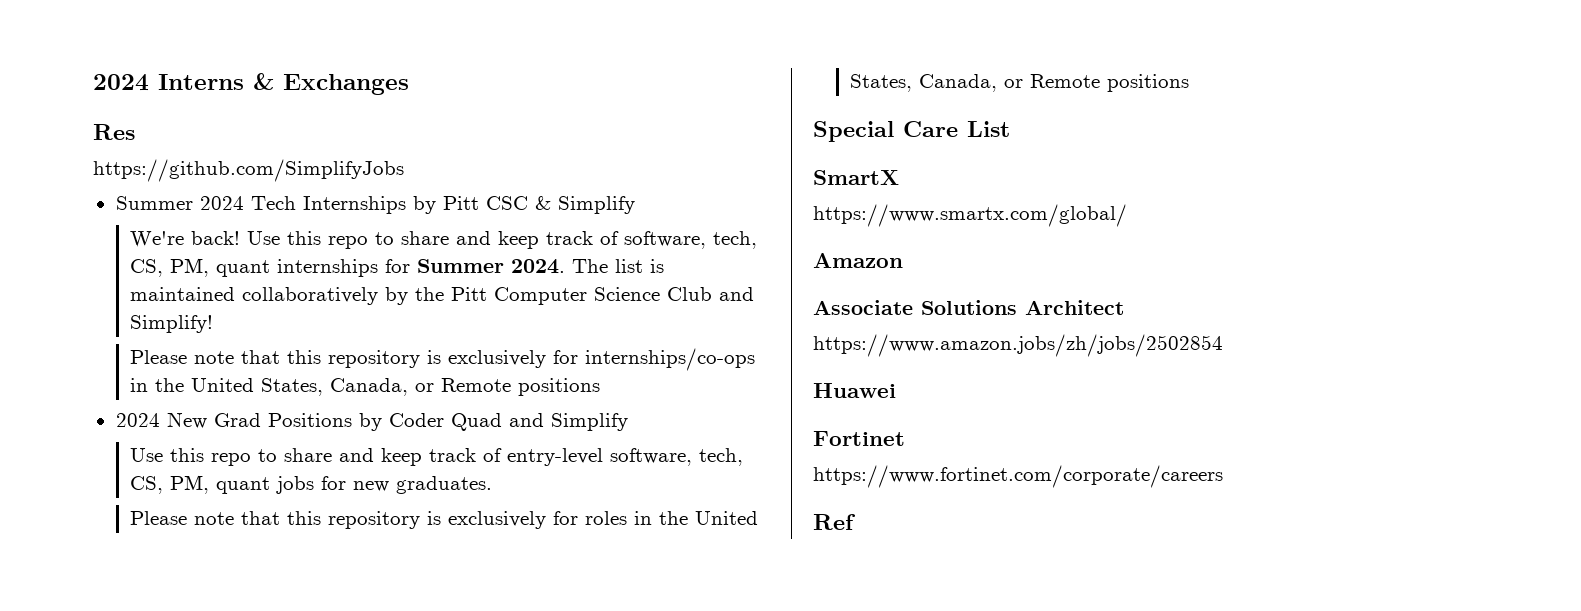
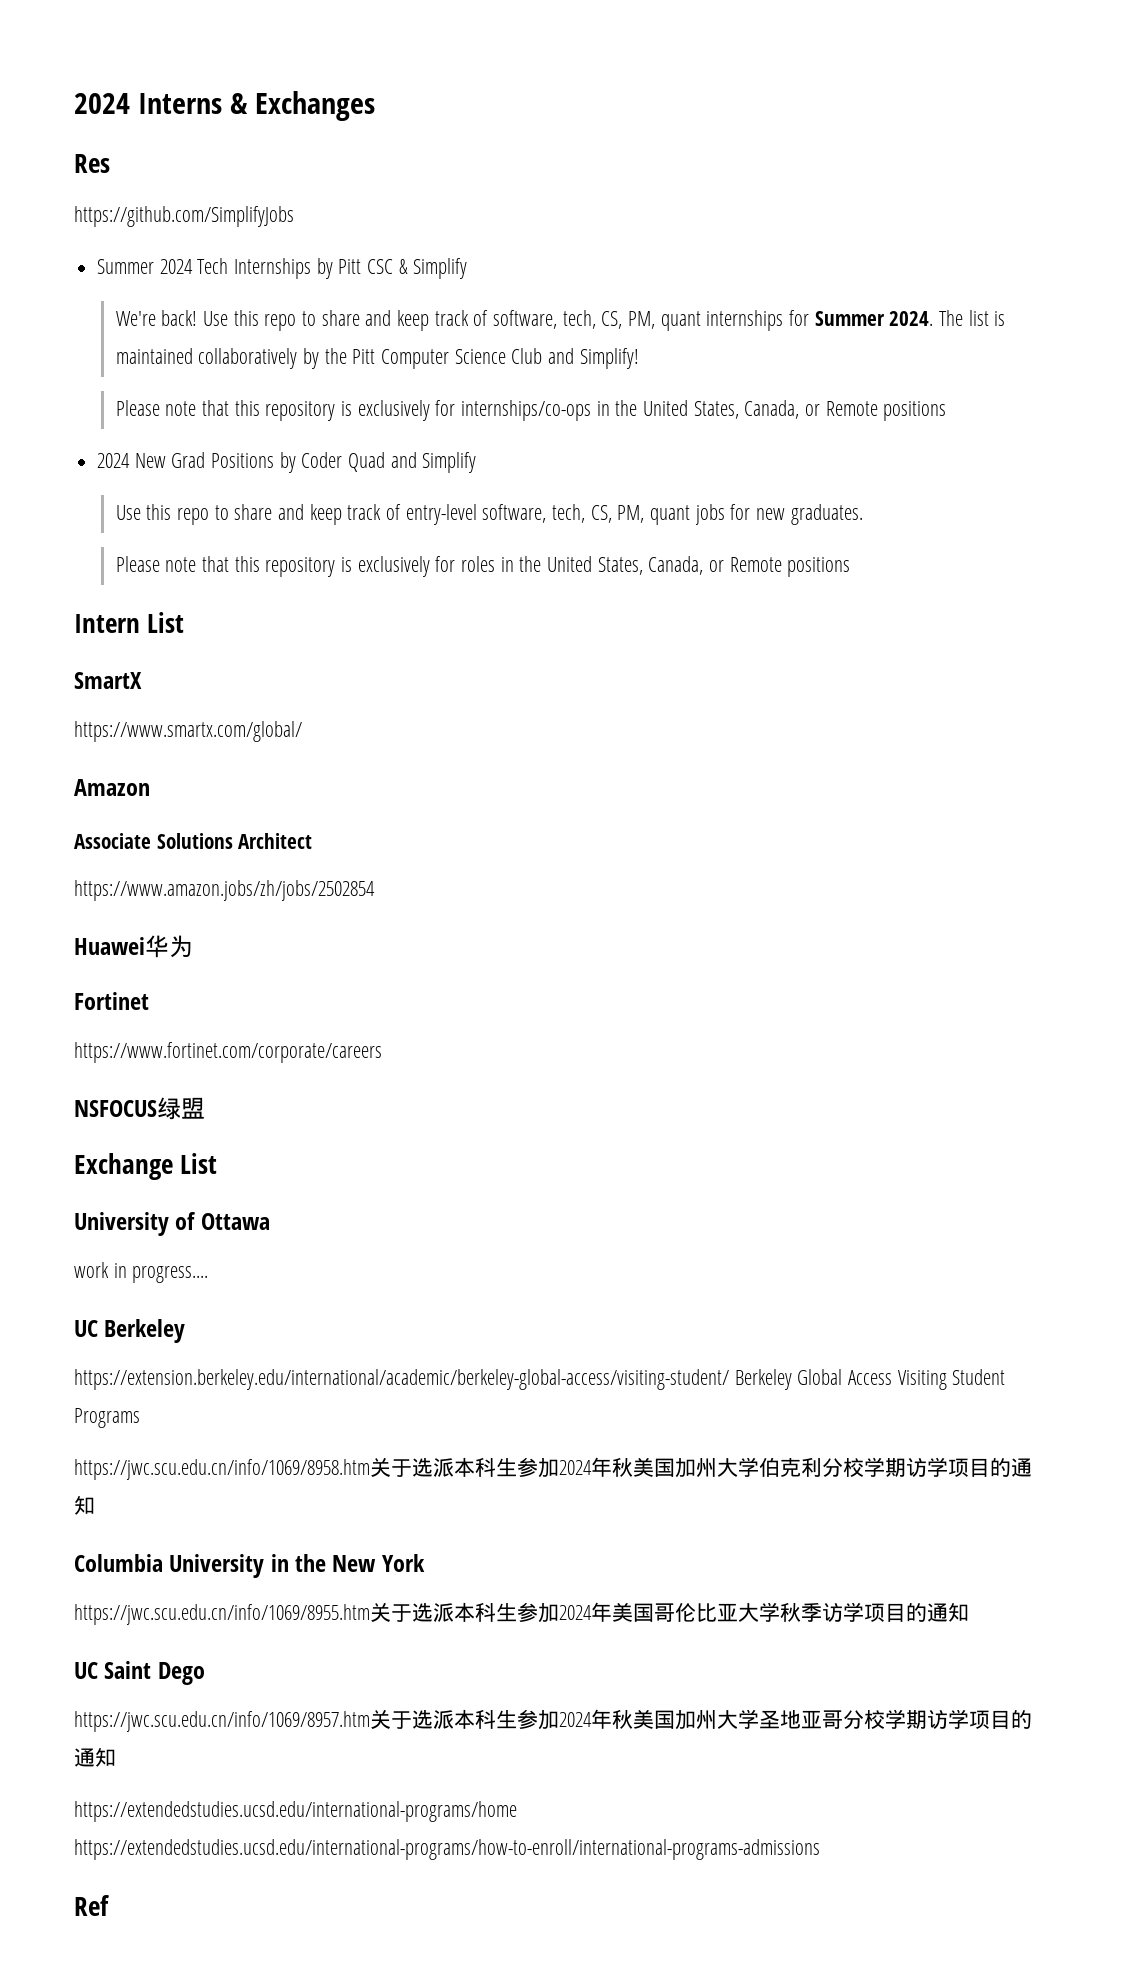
- Special Care List
+ Intern List
- Huawei
+ Huawei华为
+ NSFOCUS绿盟
+ Exchange List
+ University of Ottawa
+ work in progress....
+ UC Berkeley
+ https://extension.berkeley.edu/international/academic/berkeley-global-access/visiting-student/ Berkeley Global Access Visiting Student Programs
+ https://jwc.scu.edu.cn/info/1069/8958.htm关于选派本科生参加2024年秋美国加州大学伯克利分校学期访学项目的通知
+ Columbia University in the New York
+ https://jwc.scu.edu.cn/info/1069/8955.htm关于选派本科生参加2024年美国哥伦比亚大学秋季访学项目的通知
+ UC Saint Dego
+ https://jwc.scu.edu.cn/info/1069/8957.htm关于选派本科生参加2024年秋美国加州大学圣地亚哥分校学期访学项目的通知
+ https://extendedstudies.ucsd.edu/international-programs/home https://extendedstudies.ucsd.edu/international-programs/how-to-enroll/international-programs-admissions

